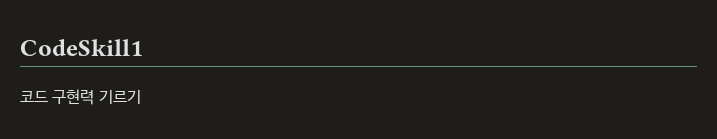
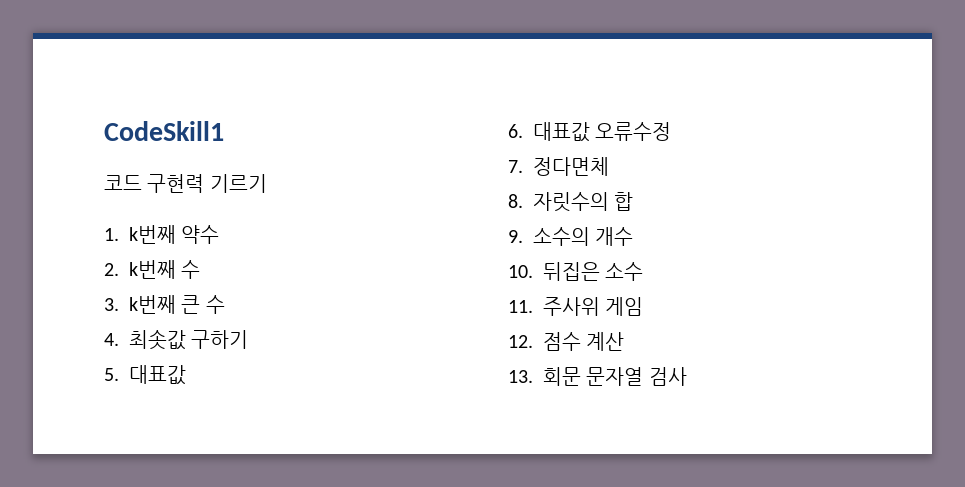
+ 1. k번째 약수
+ 2. k번째 수
+ 3. k번째 큰 수
+ 4. 최솟값 구하기
+ 5. 대표값
+ 6. 대표값 오류수정
+ 7. 정다면체
+ 8. 자릿수의 합
+ 9. 소수의 개수
+ 10. 뒤집은 소수
+ 11. 주사위 게임
+ 12. 점수 계산
+ 13. 회문 문자열 검사

